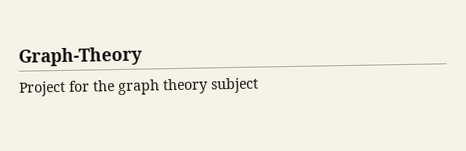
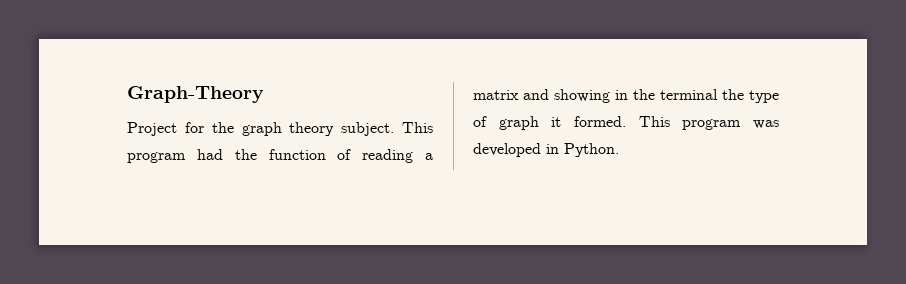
- Project for the graph theory subject
+ Project for the graph theory subject. This program had the function of reading a matrix and showing in the terminal the type of graph it formed. This program was developed in Python.

